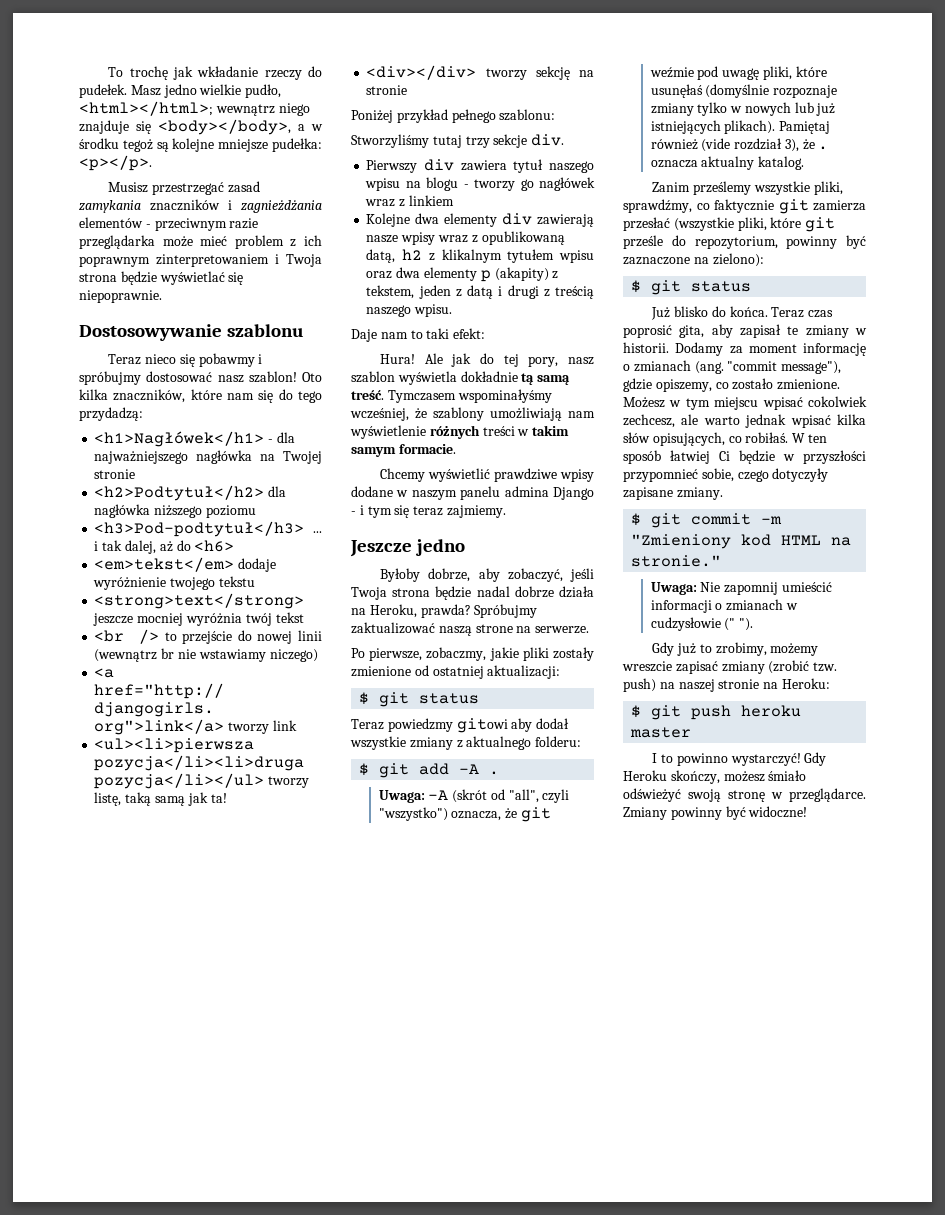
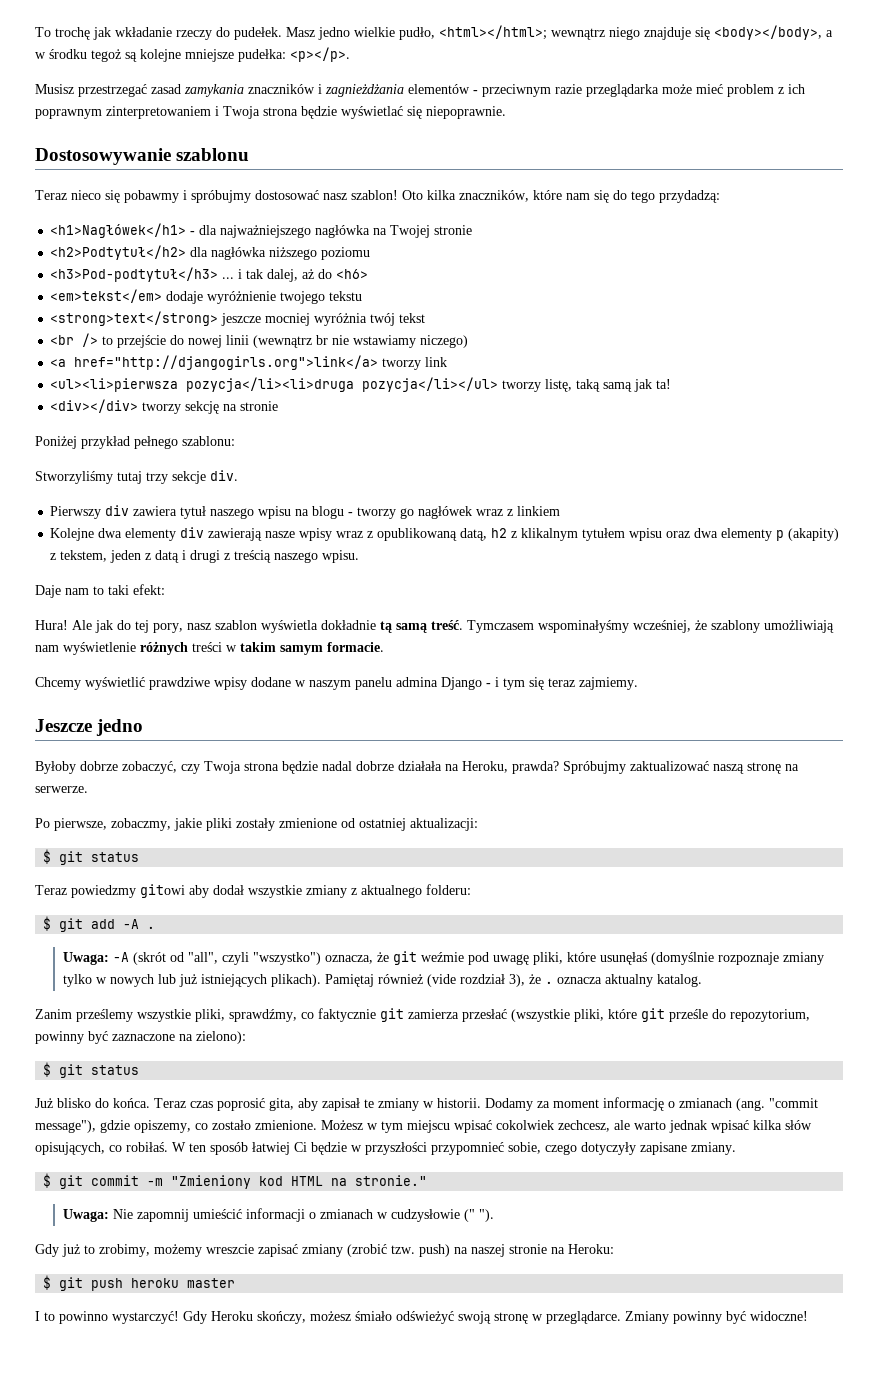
- Byłoby dobrze, aby zobaczyć, jeśli Twoja strona będzie nadal dobrze działa na Heroku, prawda?
+ Byłoby dobrze zobaczyć, czy Twoja strona będzie nadal dobrze działała na Heroku, prawda?
- Spróbujmy zaktualizować naszą strone na serwerze.
+ Spróbujmy zaktualizować naszą stronę na serwerze.

